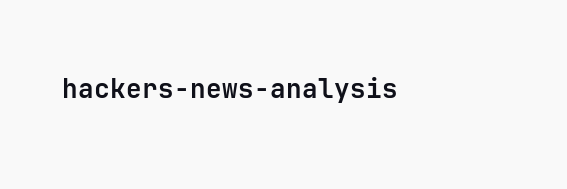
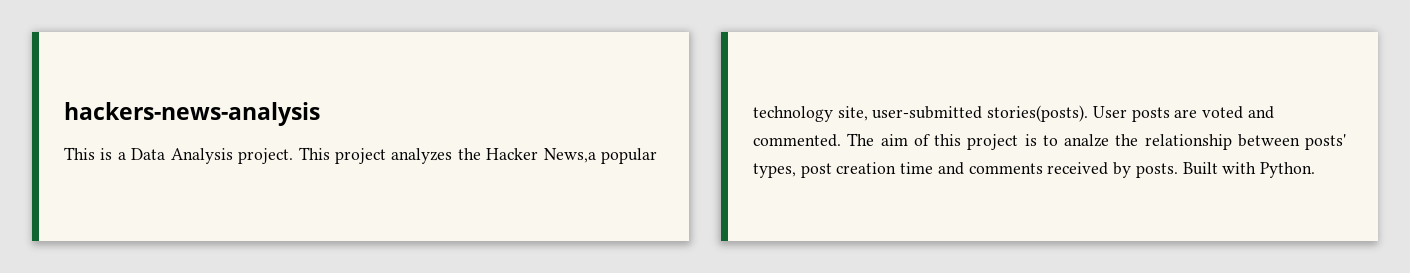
+ This is a Data Analysis project. This project analyzes the Hacker News,a popular technology site, user-submitted stories(posts). User posts are voted and commented. The aim of this project is to analze the relationship between posts' types, post creation time and comments received by posts. Built with Python.

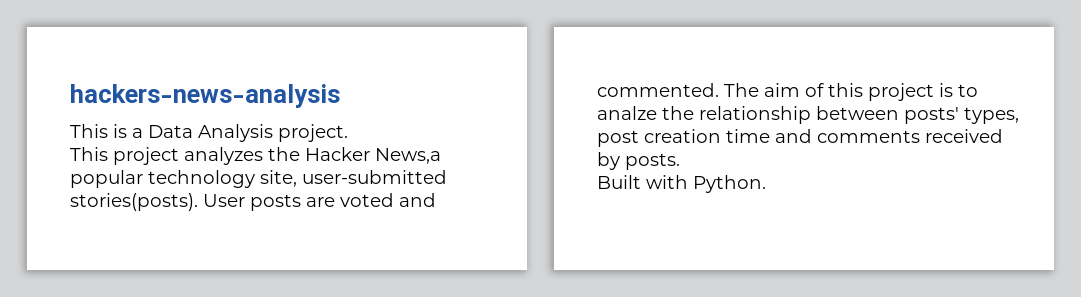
- This is a Data Analysis project. This project analyzes the Hacker News,a popular technology site, user-submitted stories(posts).
+ This is a Data Analysis project.
+ This project analyzes the Hacker News,a popular technology site, user-submitted stories(posts).
- The aim of this project is to analze the relationship between posts' types, post creation time and comments received by posts. Built with Python.
+ The aim of this project is to analze the relationship between posts' types, post creation time and comments received by posts.
+ Built with Python.

